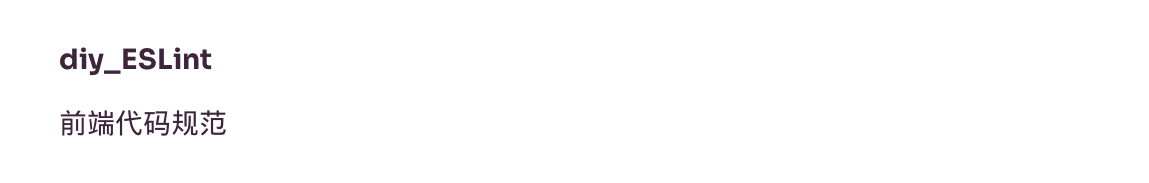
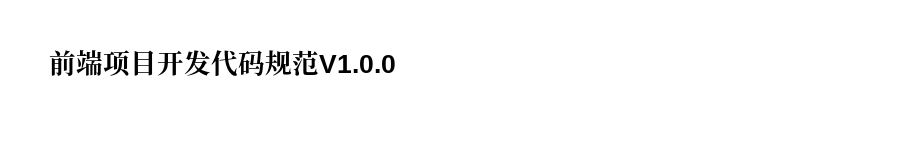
- diy_ESLint
- 前端代码规范
+ 前端项目开发代码规范V1.0.0

